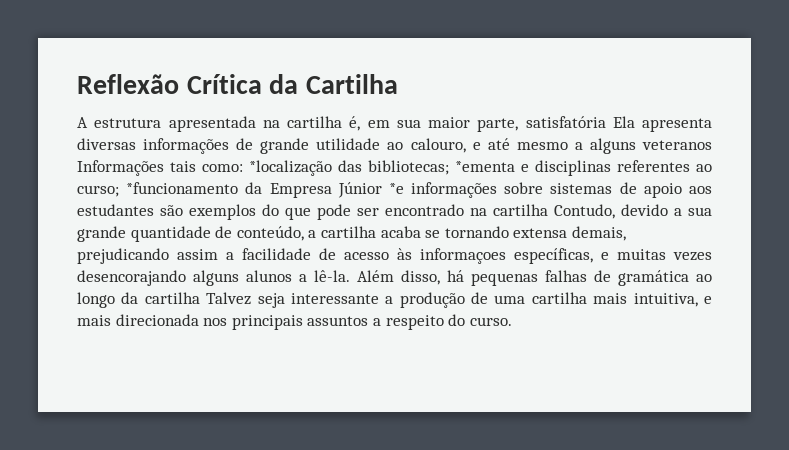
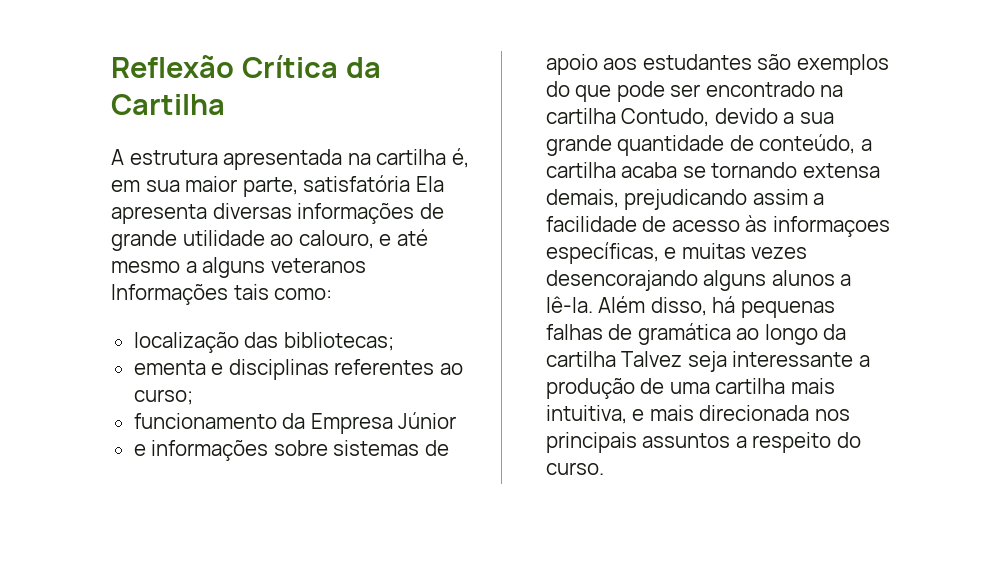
- A estrutura apresentada na cartilha é, em sua maior parte, satisfatória Ela apresenta diversas informações de grande utilidade ao calouro, e até mesmo a alguns veteranos Informações tais como: *localização das bibliotecas; *ementa e disciplinas referentes ao curso; *funcionamento da Empresa Júnior *e informações sobre sistemas de apoio aos estudantes são exemplos do que pode ser encontrado na cartilha Contudo, devido a sua grande quantidade de conteúdo, a cartilha acaba se tornando extensa demais, prejudicando assim a facilidade de acesso às informaçoes específicas, e muitas vezes desencorajando alguns alunos a lê-la.
+ A estrutura apresentada na cartilha é, em sua maior parte, satisfatória Ela apresenta diversas informações de grande utilidade ao calouro, e até mesmo a alguns veteranos Informações tais como:
+ localização das bibliotecas;
+ ementa e disciplinas referentes ao curso;
+ funcionamento da Empresa Júnior
+ e informações sobre sistemas de apoio aos estudantes são exemplos do que pode ser encontrado na cartilha Contudo, devido a sua grande quantidade de conteúdo, a cartilha acaba se tornando extensa demais, prejudicando assim a facilidade de acesso às informaçoes específicas, e muitas vezes desencorajando alguns alunos a lê-la.

